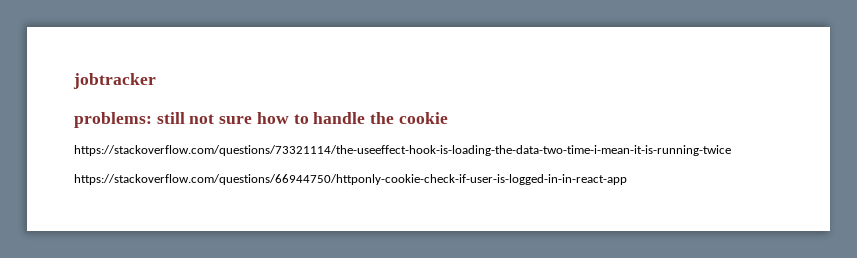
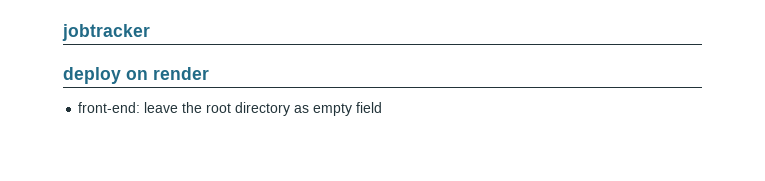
- problems: still not sure how to handle the cookie
- https://stackoverflow.com/questions/73321114/the-useeffect-hook-is-loading-the-data-two-time-i-mean-it-is-running-twice
- https://stackoverflow.com/questions/66944750/httponly-cookie-check-if-user-is-logged-in-in-react-app
+ deploy on render
+ front-end: leave the root directory as empty field

